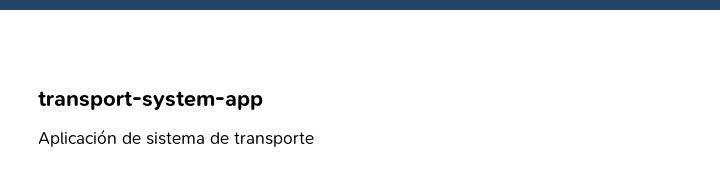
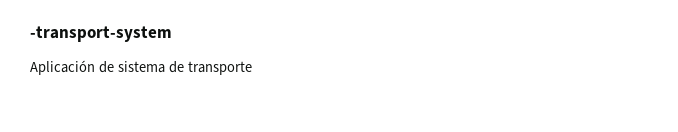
- transport-system-app
+ -transport-system

